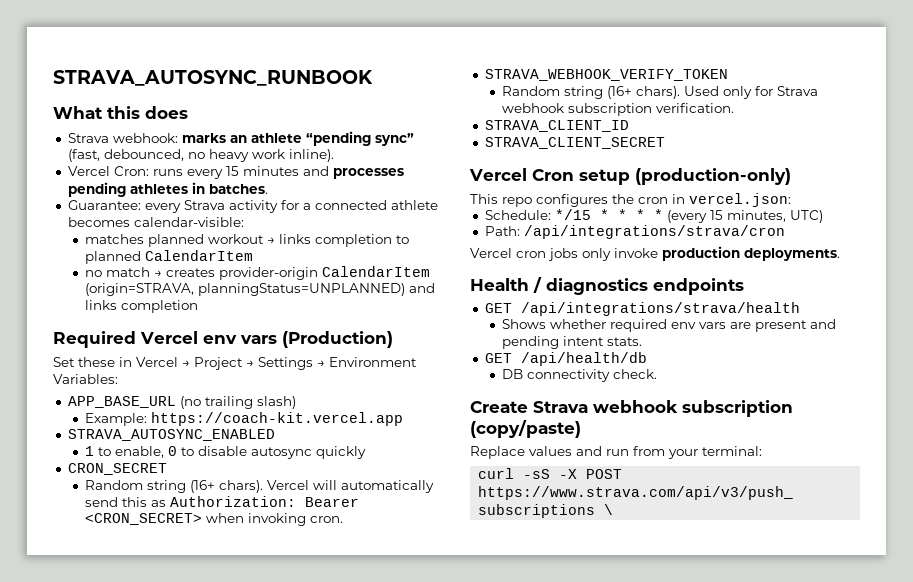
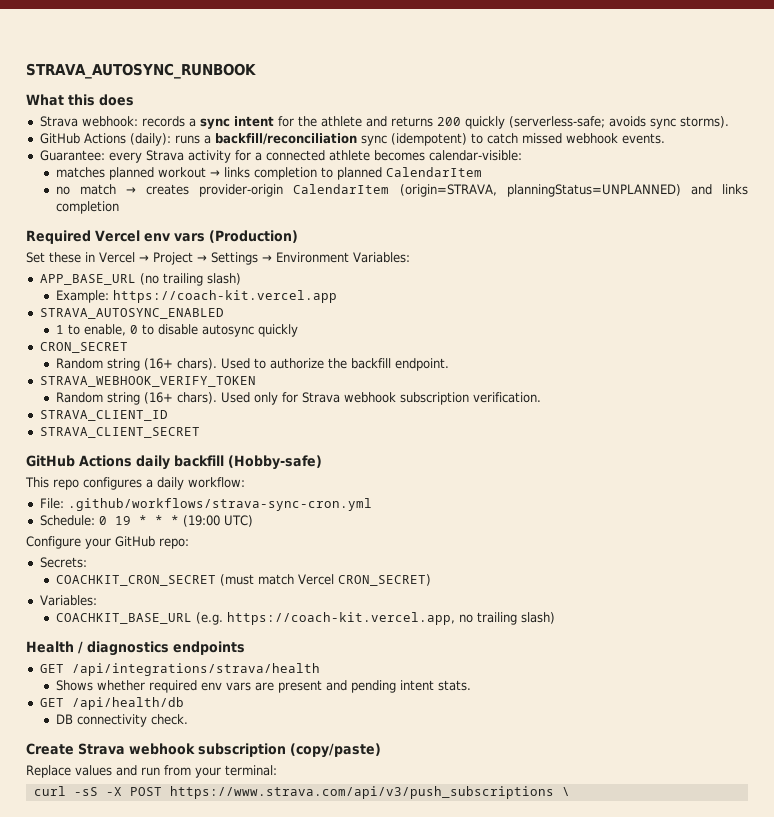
- Strava webhook: marks an athlete “pending sync” (fast, debounced, no heavy work inline).
- Vercel Cron: runs every 15 minutes and processes pending athletes in batches.
+ Strava webhook: records a sync intent for the athlete and returns 200 quickly (serverless-safe; avoids sync storms).
+ GitHub Actions (daily): runs a backfill/reconciliation sync (idempotent) to catch missed webhook events.
- Vercel will automatically send this as Authorization: Bearer <CRON_SECRET> when invoking cron.
+ Used to authorize the backfill endpoint.
- Vercel Cron setup (production-only)
- This repo configures the cron in vercel.json:
+ GitHub Actions daily backfill (Hobby-safe)
+ This repo configures a daily workflow:
+ File: .github/workflows/strava-sync-cron.yml
- Schedule: */15 * * * * (every 15 minutes, UTC)
- Path: /api/integrations/strava/cron
- Vercel cron jobs only invoke production deployments.
+ Schedule: 0 19 * * * (19:00 UTC)
+ Configure your GitHub repo:
+ Secrets:
+ COACHKIT_CRON_SECRET (must match Vercel CRON_SECRET)
+ Variables:
+ COACHKIT_BASE_URL (e.g. https://coach-kit.vercel.app, no trailing slash)

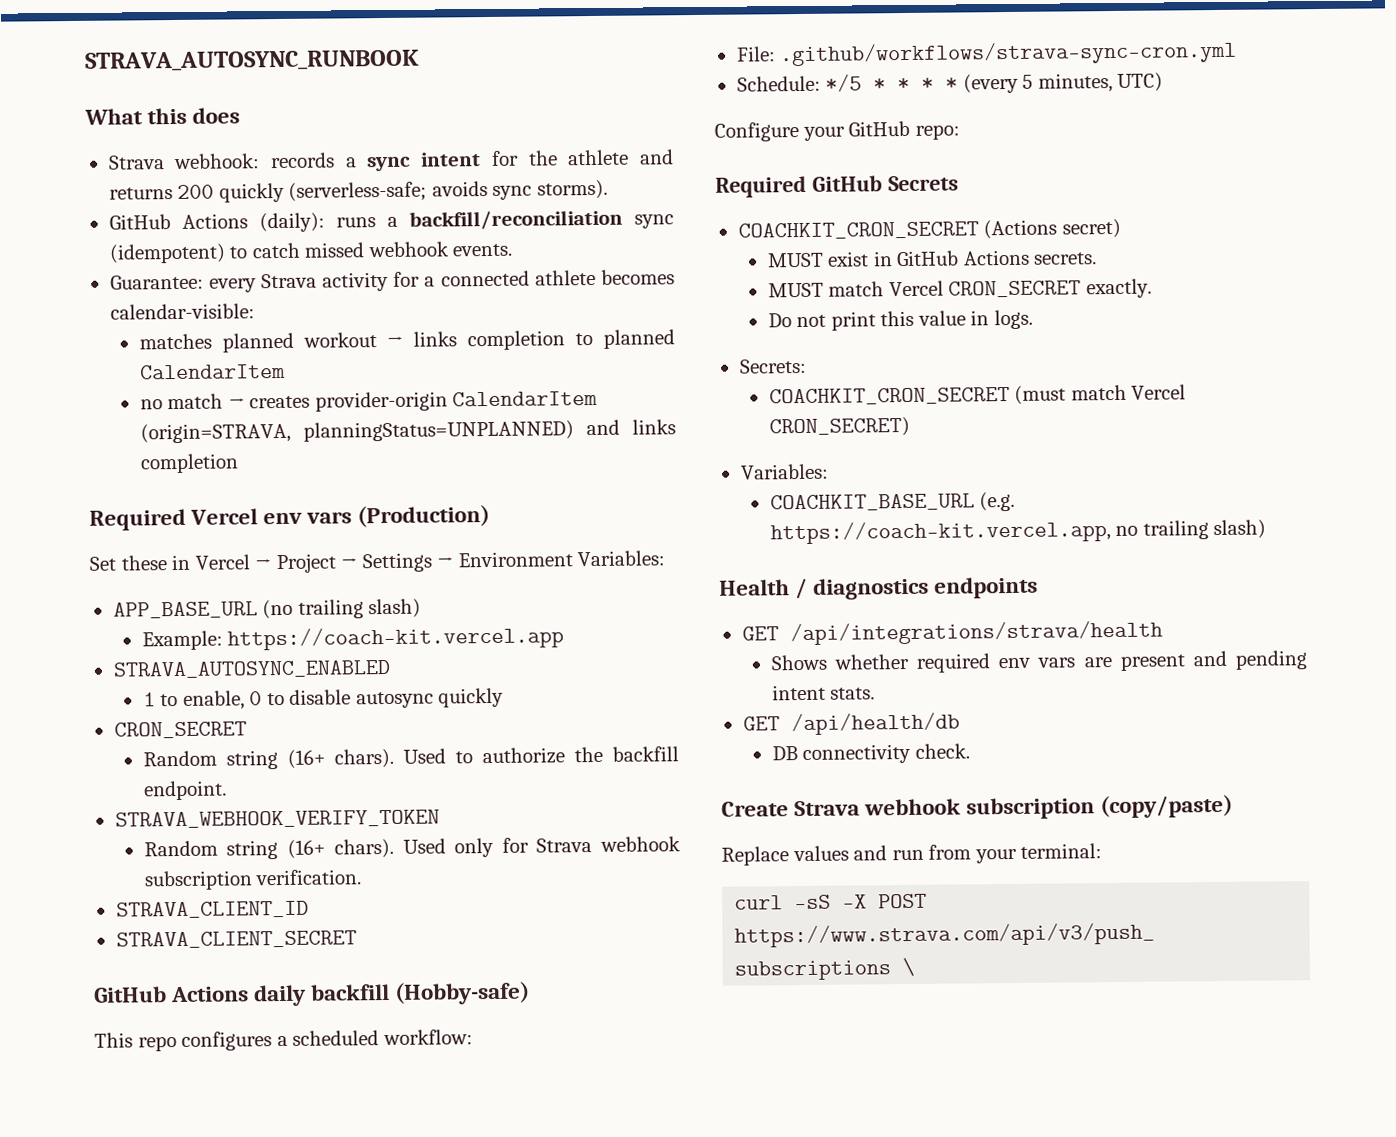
- This repo configures a daily workflow:
+ This repo configures a scheduled workflow:
- Schedule: 0 19 * * * (19:00 UTC)
+ Schedule: */5 * * * * (every 5 minutes, UTC)
+ Required GitHub Secrets
+ COACHKIT_CRON_SECRET (Actions secret)
+ MUST exist in GitHub Actions secrets.
+ MUST match Vercel CRON_SECRET exactly.
+ Do not print this value in logs.

